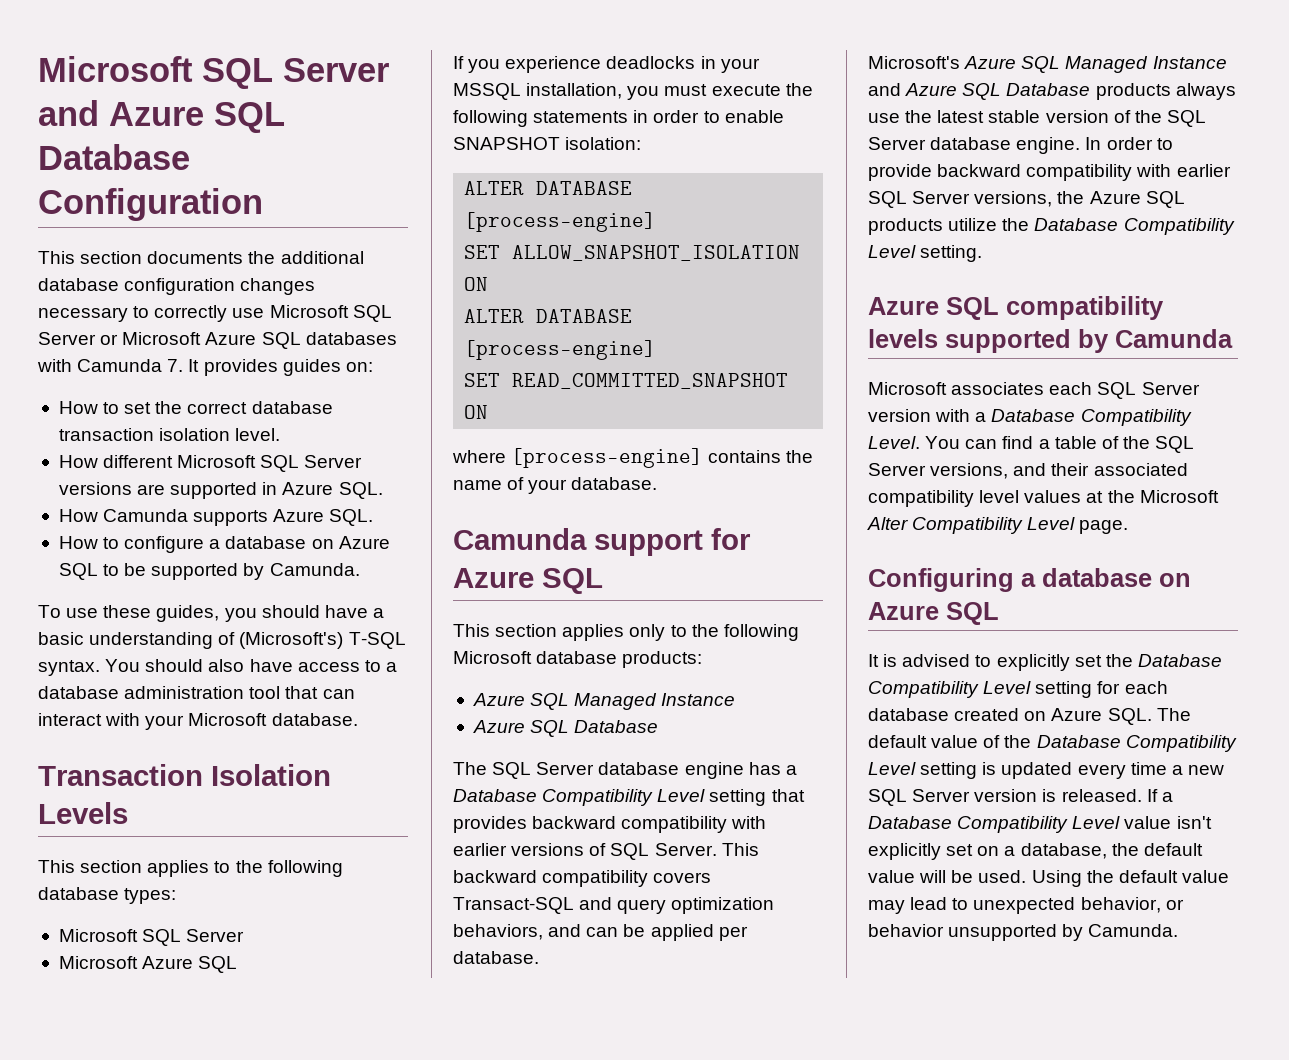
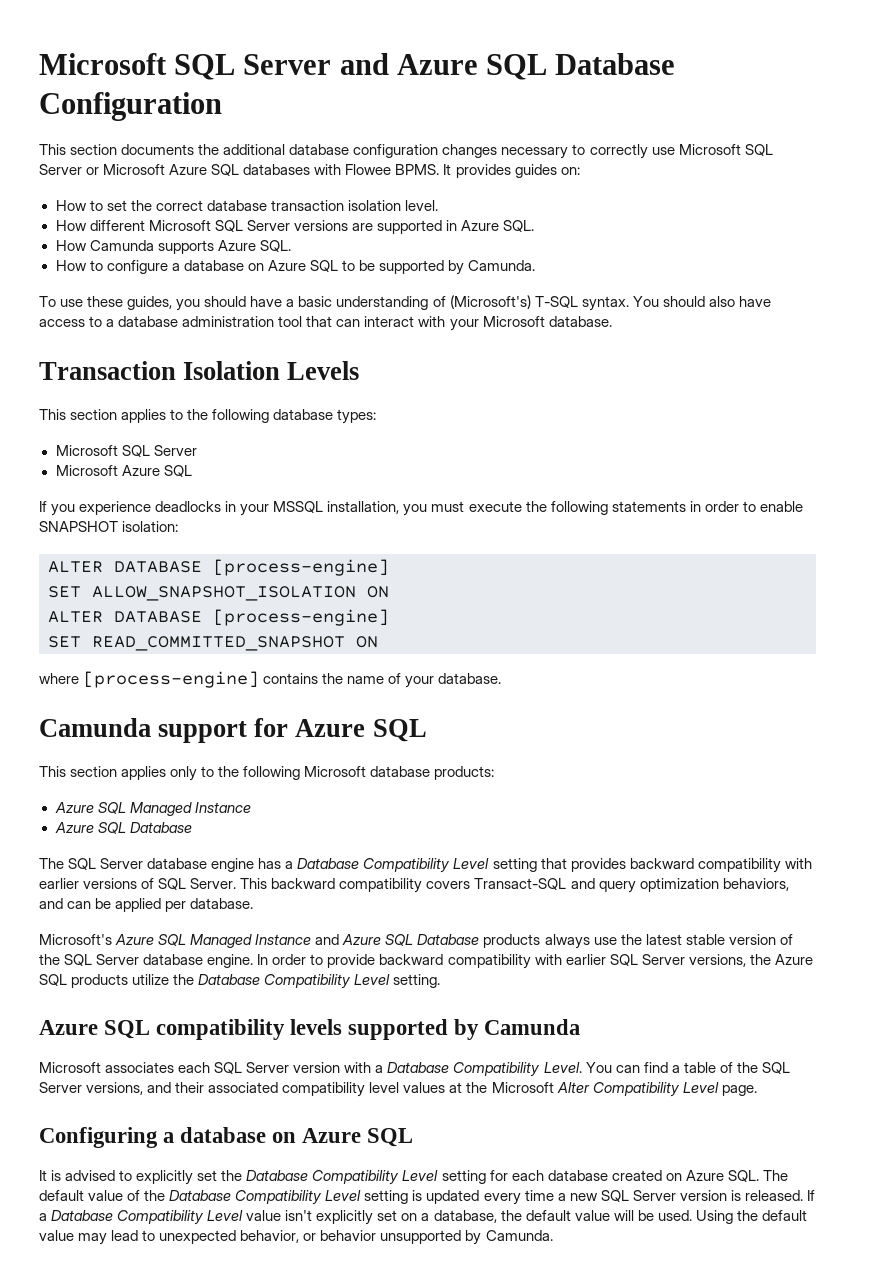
- This section documents the additional database configuration changes necessary to correctly use Microsoft SQL Server or Microsoft Azure SQL databases with Camunda 7. It provides guides on:
+ This section documents the additional database configuration changes necessary to correctly use Microsoft SQL Server or Microsoft Azure SQL databases with Flowee BPMS. It provides guides on:

